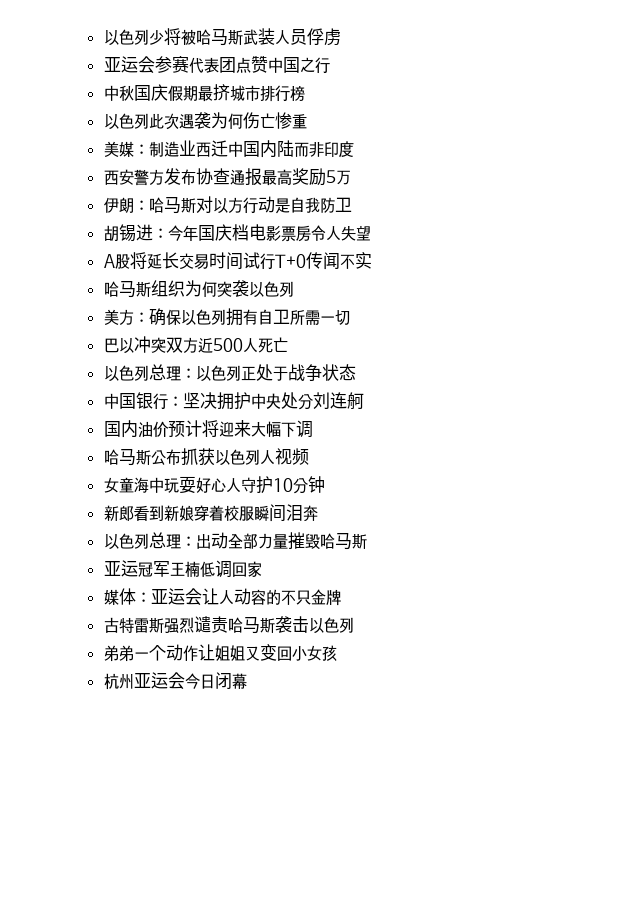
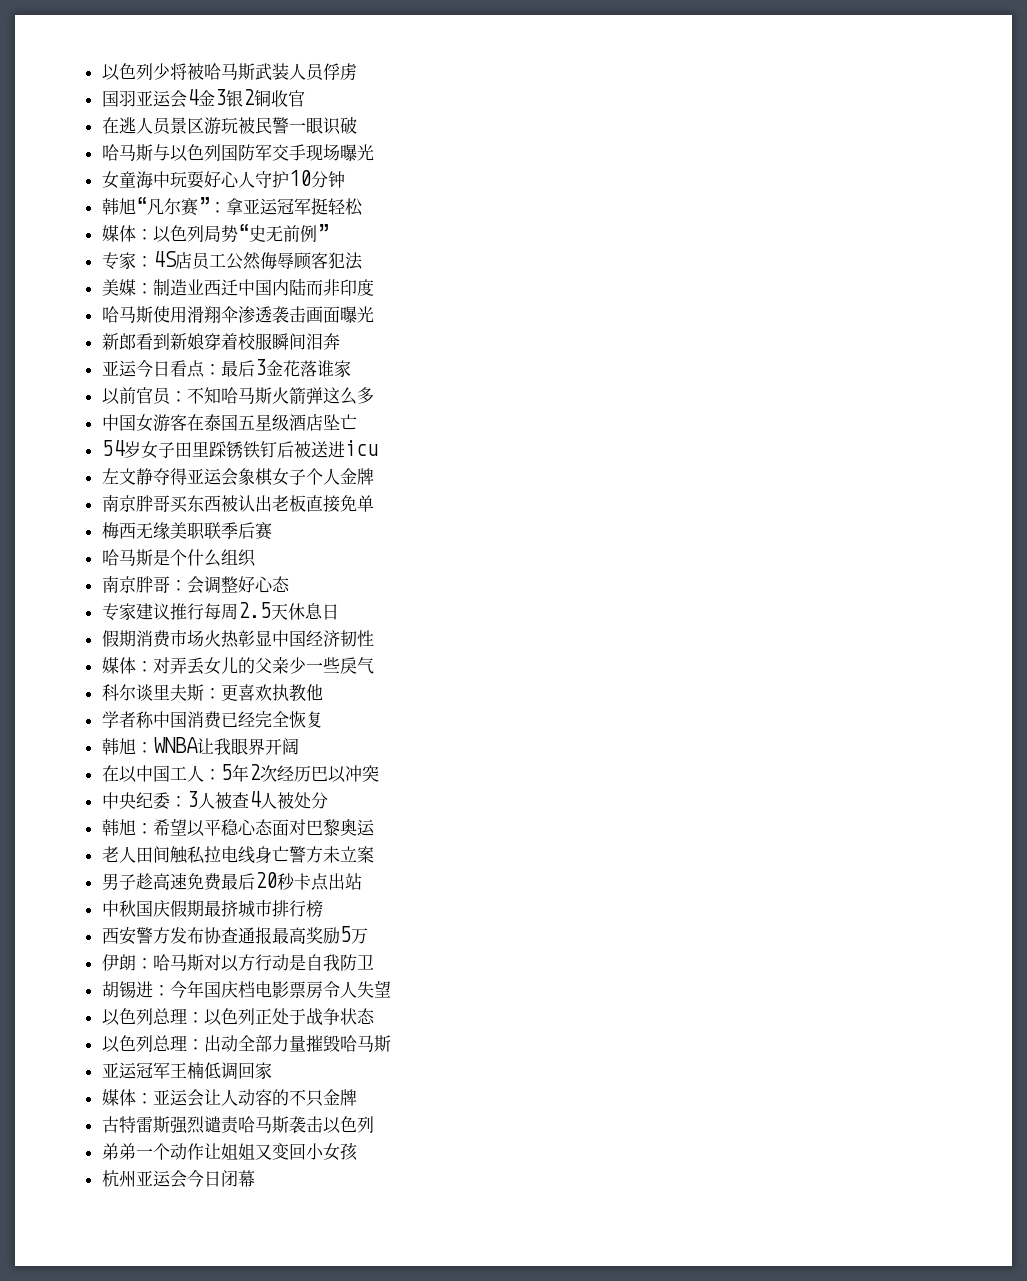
- 亚运会参赛代表团点赞中国之行
- 中秋国庆假期最挤城市排行榜
- 以色列此次遇袭为何伤亡惨重
+ 国羽亚运会4金3银2铜收官
+ 在逃人员景区游玩被民警一眼识破
+ 哈马斯与以色列国防军交手现场曝光
+ 女童海中玩耍好心人守护10分钟
+ 韩旭“凡尔赛”：拿亚运冠军挺轻松
+ 媒体：以色列局势“史无前例”
+ 专家：4S店员工公然侮辱顾客犯法
+ 哈马斯使用滑翔伞渗透袭击画面曝光
+ 新郎看到新娘穿着校服瞬间泪奔
+ 亚运今日看点：最后3金花落谁家
+ 以前官员：不知哈马斯火箭弹这么多
+ 中国女游客在泰国五星级酒店坠亡
+ 54岁女子田里踩锈铁钉后被送进icu
+ 左文静夺得亚运会象棋女子个人金牌
+ 南京胖哥买东西被认出老板直接免单
+ 梅西无缘美职联季后赛
+ 哈马斯是个什么组织
+ 南京胖哥：会调整好心态
+ 专家建议推行每周2.5天休息日
+ 假期消费市场火热彰显中国经济韧性
+ 媒体：对弄丢女儿的父亲少一些戾气
+ 科尔谈里夫斯：更喜欢执教他
+ 学者称中国消费已经完全恢复
+ 韩旭：WNBA让我眼界开阔
+ 在以中国工人：5年2次经历巴以冲突
+ 中央纪委：3人被查4人被处分
+ 韩旭：希望以平稳心态面对巴黎奥运
+ 老人田间触私拉电线身亡警方未立案
+ 男子趁高速免费最后20秒卡点出站
+ 中秋国庆假期最挤城市排行榜
- A股将延长交易时间试行T+0传闻不实
- 哈马斯组织为何突袭以色列
- 美方：确保以色列拥有自卫所需一切
- 巴以冲突双方近500人死亡
- 中国银行：坚决拥护中央处分刘连舸
- 国内油价预计将迎来大幅下调
- 哈马斯公布抓获以色列人视频
- 女童海中玩耍好心人守护10分钟
- 新郎看到新娘穿着校服瞬间泪奔

